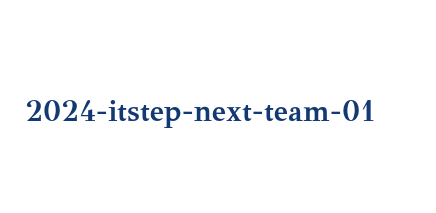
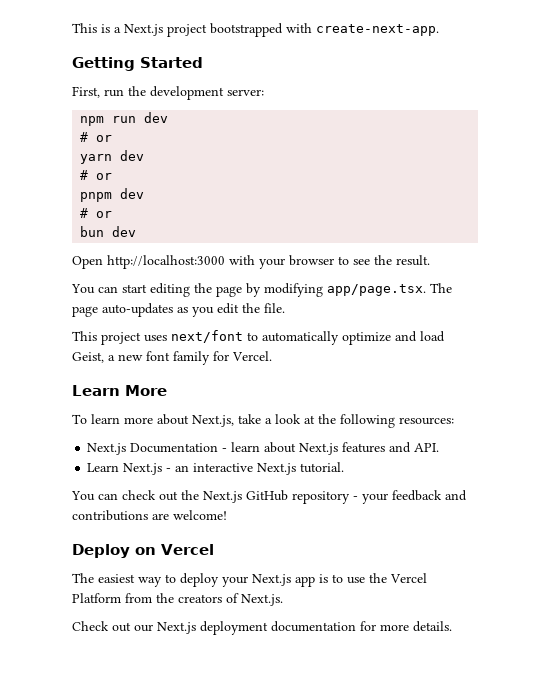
- 2024-itstep-next-team-01
+ This is a Next.js project bootstrapped with create-next-app.
+ Getting Started
+ First, run the development server:
+ npm run dev
+ # or
+ yarn dev
+ # or
+ pnpm dev
+ # or
+ bun dev
+ Open http://localhost:3000 with your browser to see the result.
+ You can start editing the page by modifying app/page.tsx. The page auto-updates as you edit the file.
+ This project uses next/font to automatically optimize and load Geist, a new font family for Vercel.
+ Learn More
+ To learn more about Next.js, take a look at the following resources:
+ Next.js Documentation - learn about Next.js features and API.
+ Learn Next.js - an interactive Next.js tutorial.
+ You can check out the Next.js GitHub repository - your feedback and contributions are welcome!
+ Deploy on Vercel
+ The easiest way to deploy your Next.js app is to use the Vercel Platform from the creators of Next.js.
+ Check out our Next.js deployment documentation for more details.

